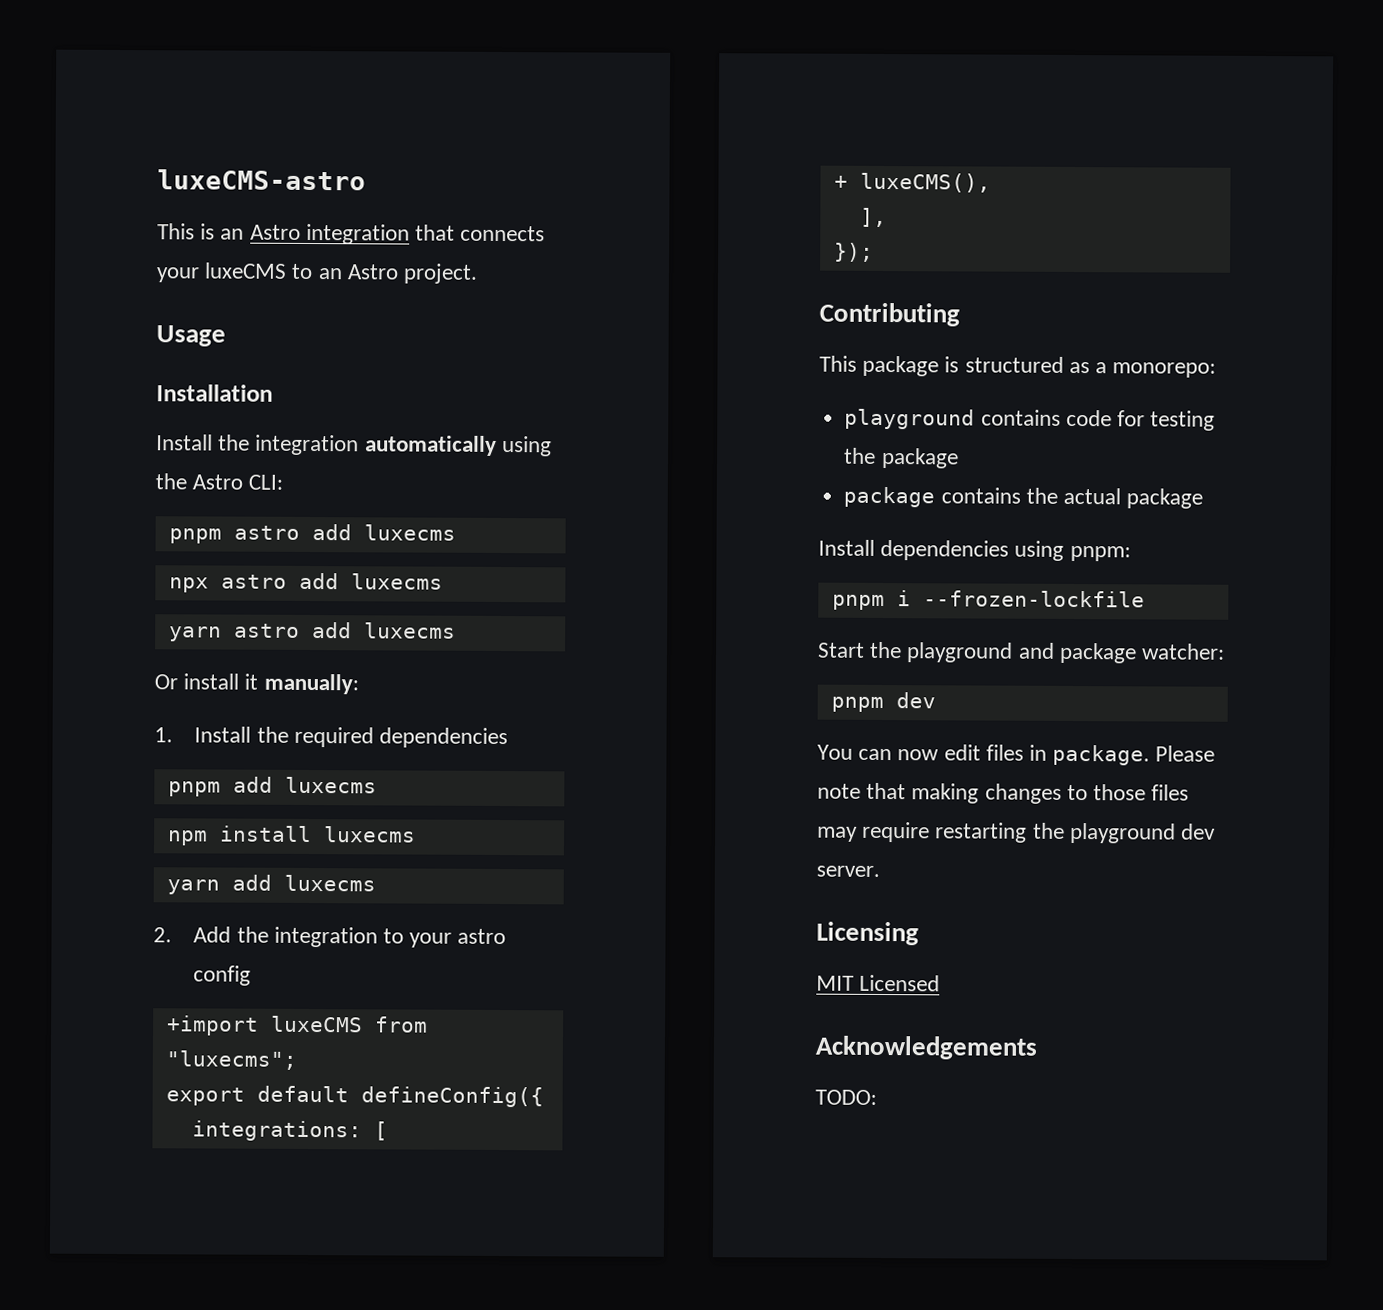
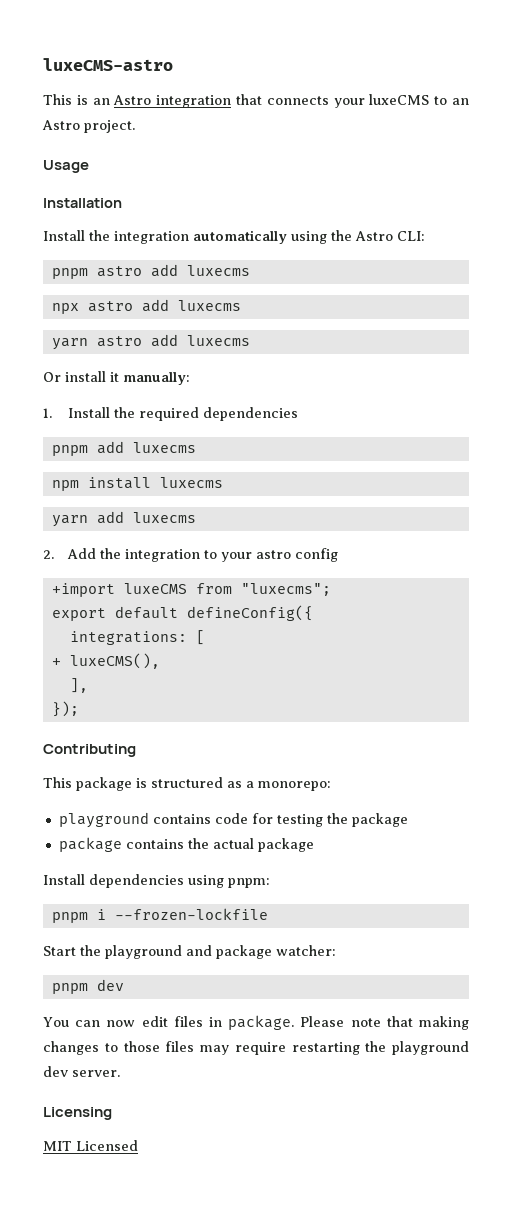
- Acknowledgements
- TODO:

